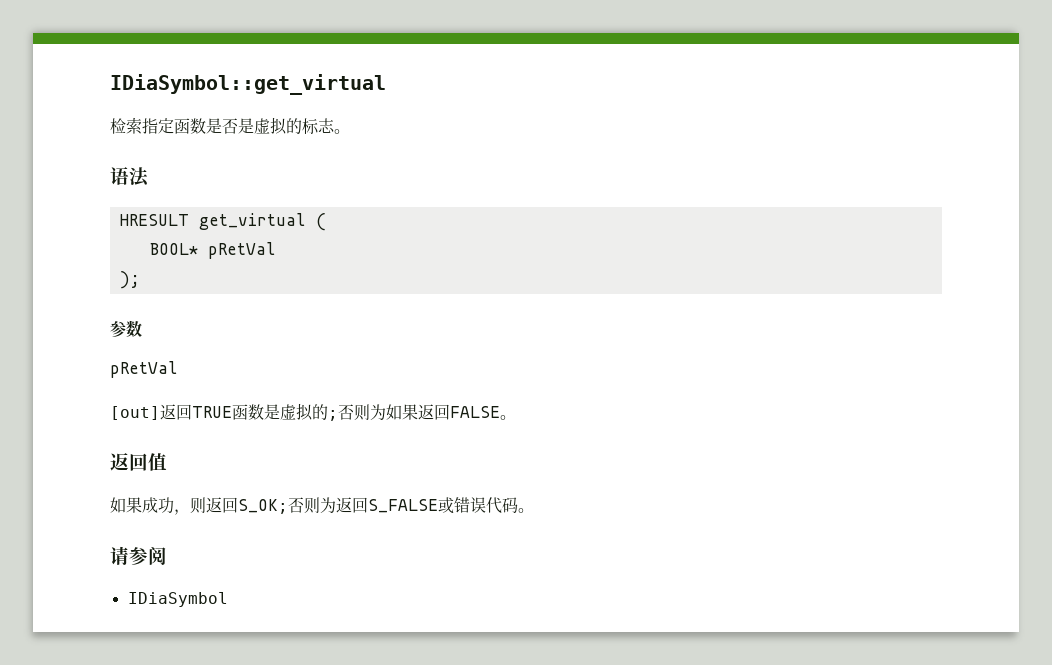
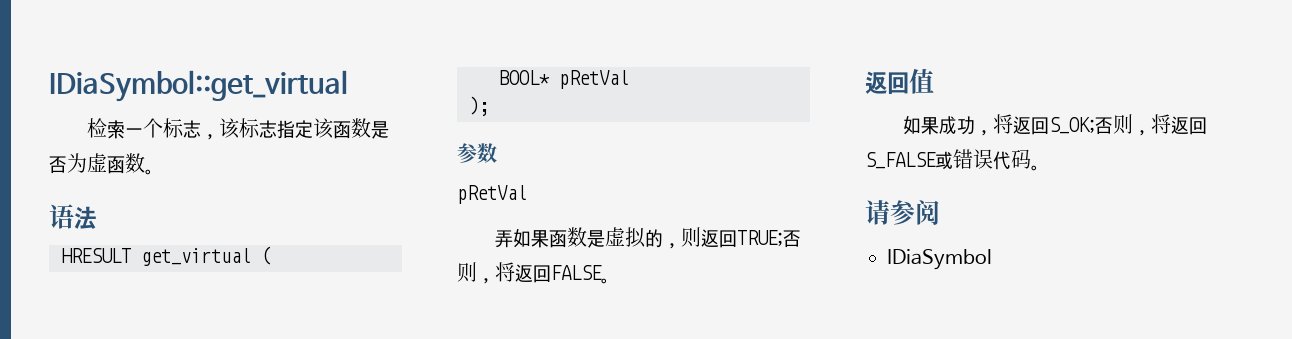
- 检索指定函数是否是虚拟的标志。
+ 检索一个标志，该标志指定该函数是否为虚函数。
- [out]返回TRUE函数是虚拟的;否则为如果返回FALSE。
+ 弄如果函数是虚拟的，则返回TRUE;否则，将返回FALSE。
- 如果成功，则返回S_OK;否则为返回S_FALSE或错误代码。
+ 如果成功，将返回S_OK;否则，将返回S_FALSE或错误代码。

